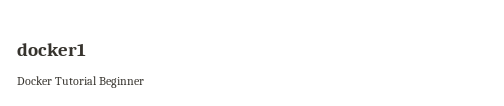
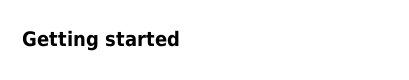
- docker1
- Docker Tutorial Beginner
+ Getting started

